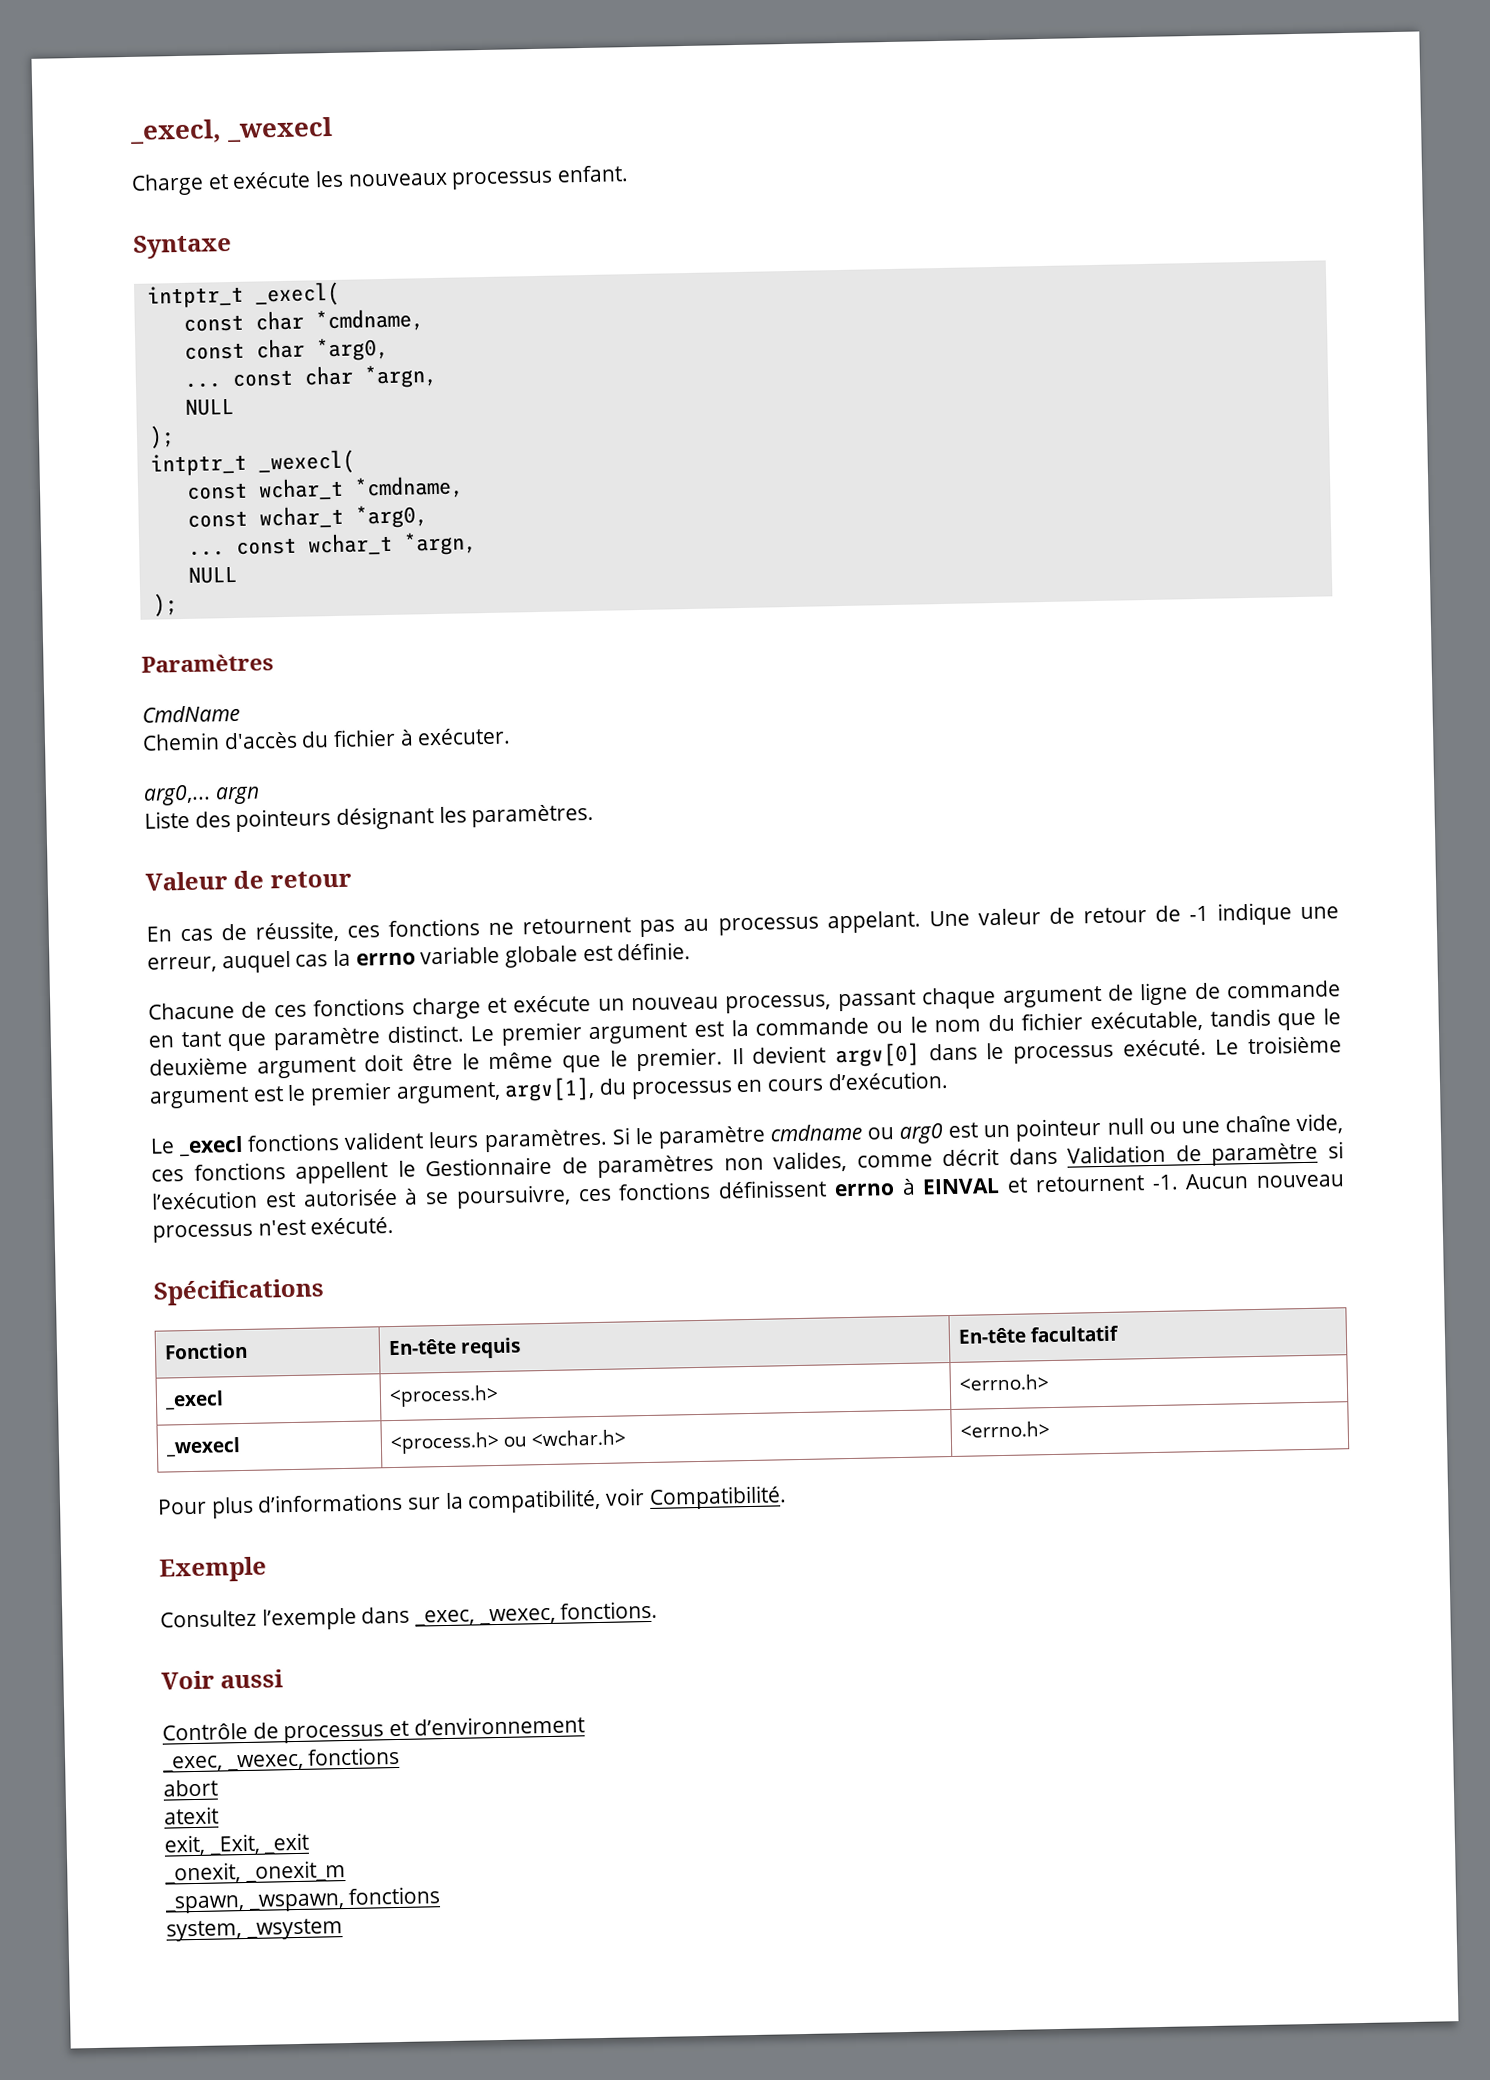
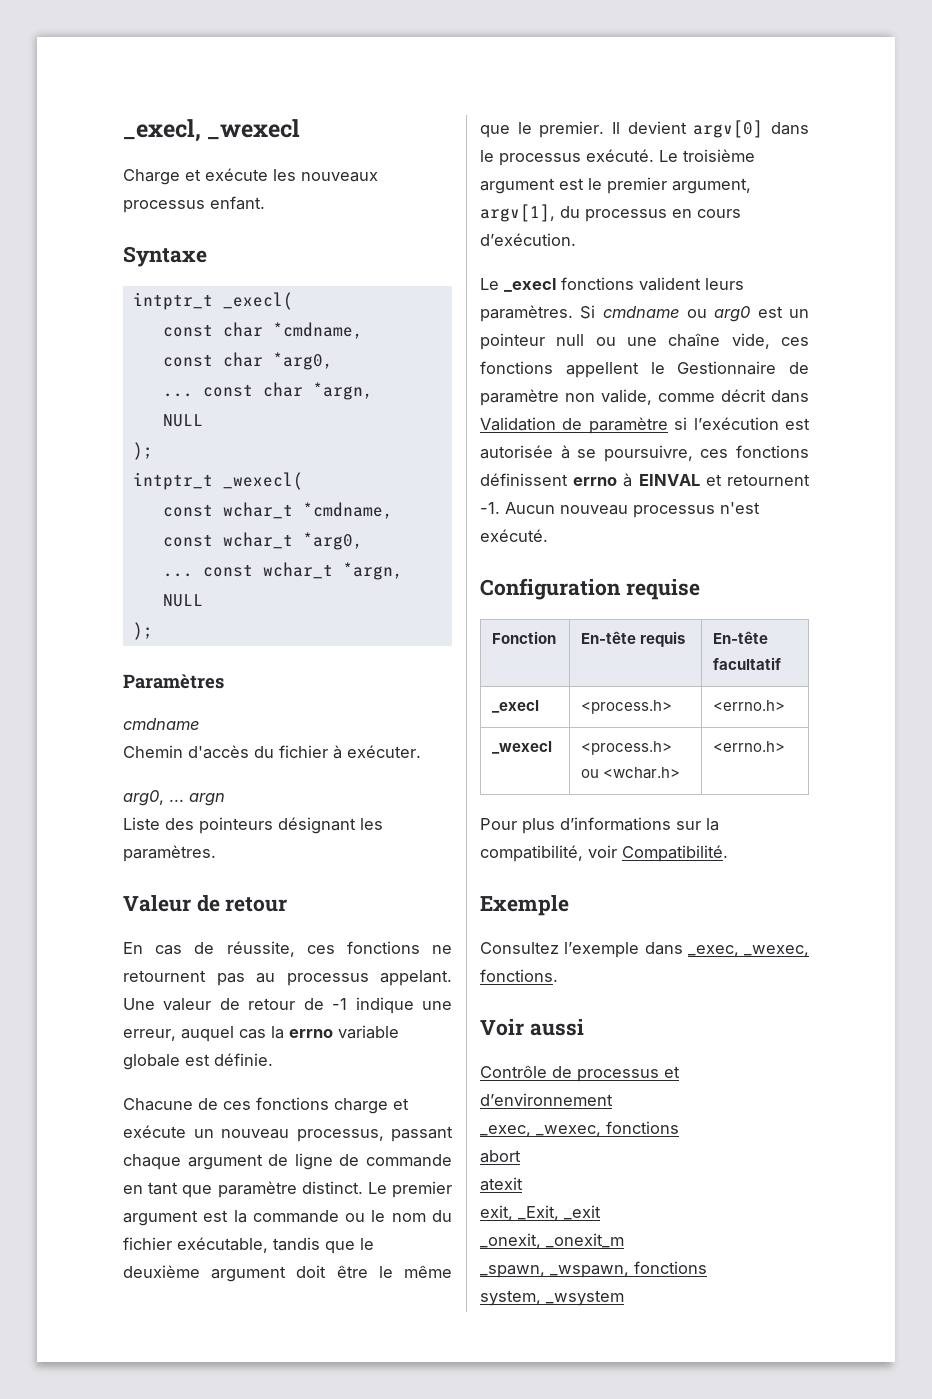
  Paramètres
- CmdName
+ cmdname
- arg0,... argn
+ arg0, ... argn
- Si le paramètre cmdname ou arg0 est un pointeur null ou une chaîne vide, ces fonctions appellent le Gestionnaire de paramètres non valides, comme décrit dans Validation de paramètre si l’exécution est autorisée à se poursuivre, ces fonctions définissent errno à EINVAL et retournent -1.
+ Si cmdname ou arg0 est un pointeur null ou une chaîne vide, ces fonctions appellent le Gestionnaire de paramètre non valide, comme décrit dans Validation de paramètre si l’exécution est autorisée à se poursuivre, ces fonctions définissent errno à EINVAL et retournent -1.
- Spécifications
+ Configuration requise

